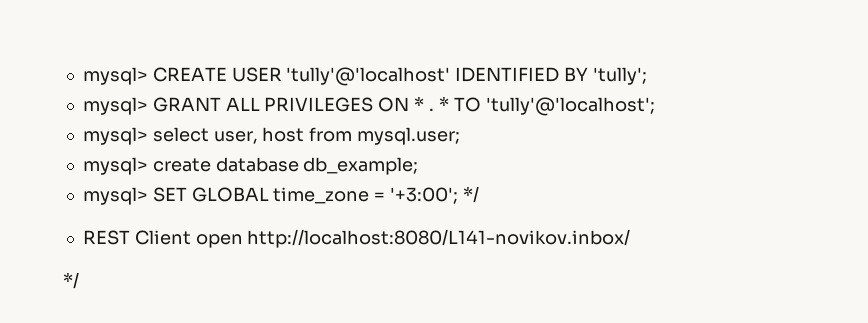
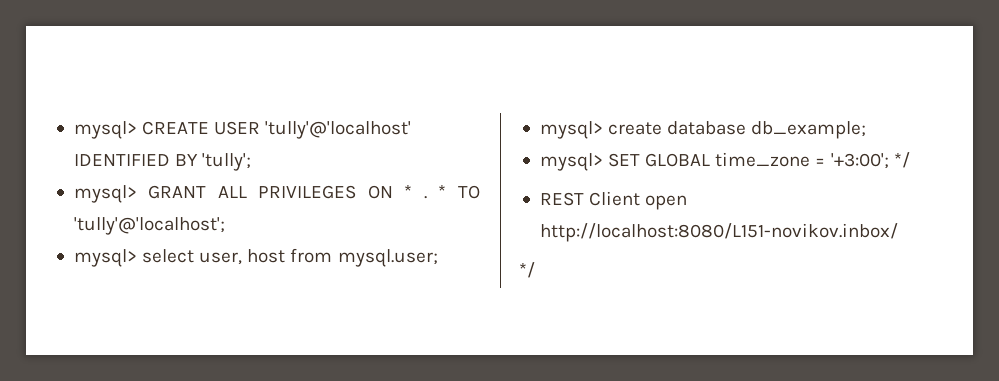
- REST Client open http://localhost:8080/L141-novikov.inbox/
+ REST Client open http://localhost:8080/L151-novikov.inbox/

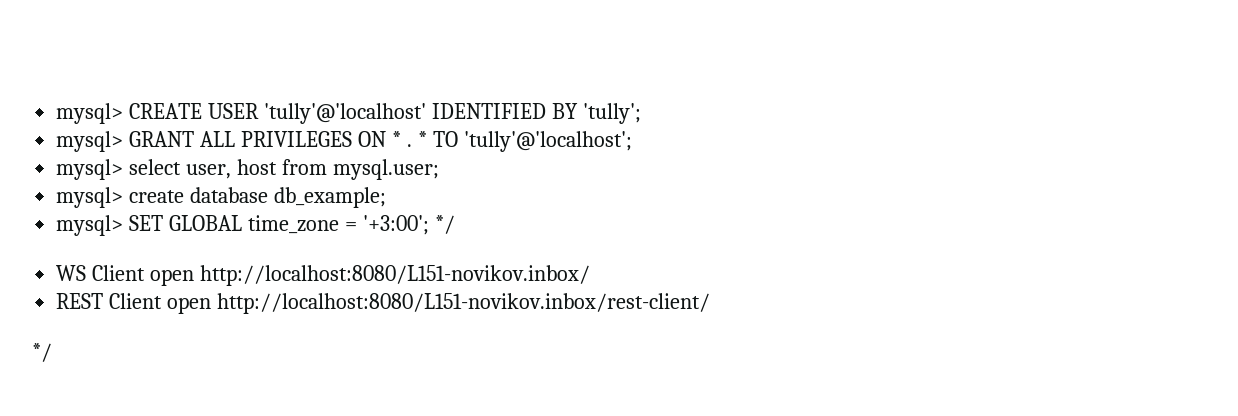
- REST Client open http://localhost:8080/L151-novikov.inbox/
+ WS Client open http://localhost:8080/L151-novikov.inbox/
+ REST Client open http://localhost:8080/L151-novikov.inbox/rest-client/

